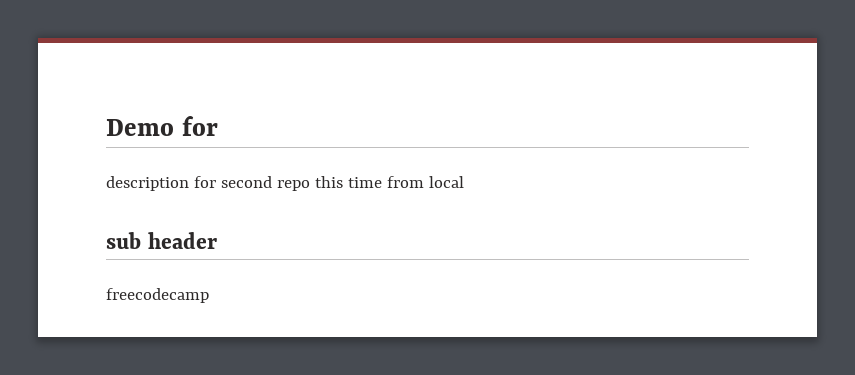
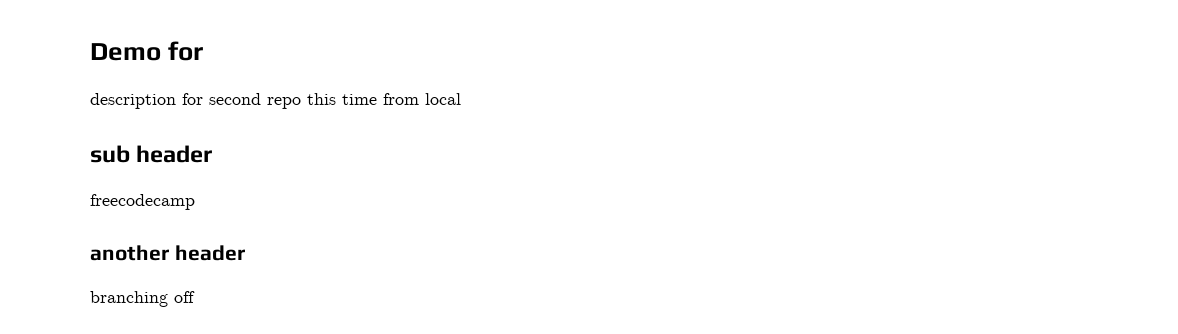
+ another header
+ branching off

